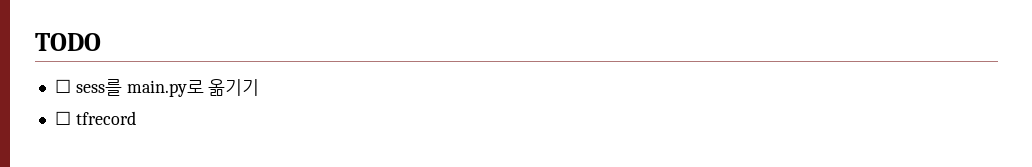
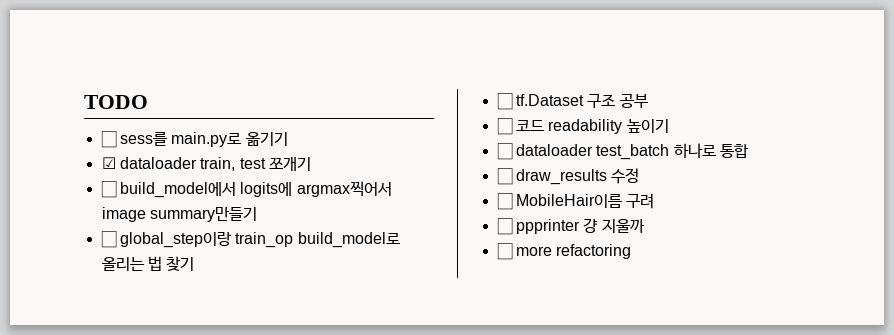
- ☐ tfrecord
+ ☑ dataloader train, test 쪼개기
+ ☐ build_model에서 logits에 argmax찍어서 image summary만들기
+ ☐ global_step이랑 train_op build_model로 올리는 법 찾기
+ ☐ tf.Dataset 구조 공부
+ ☐ 코드 readability 높이기
+ ☐ dataloader test_batch 하나로 통합
+ ☐ draw_results 수정
+ ☐ MobileHair이름 구려
+ ☐ ppprinter 걍 지울까
+ ☐ more refactoring

